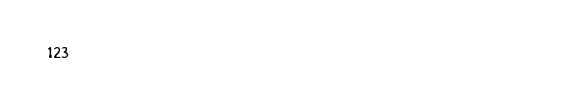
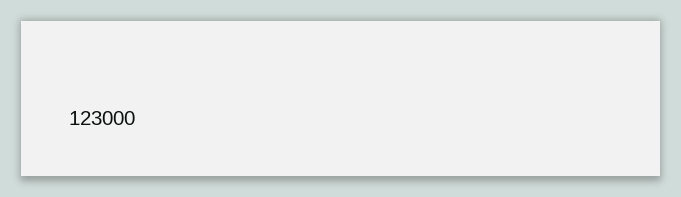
- 123
+ 123000

